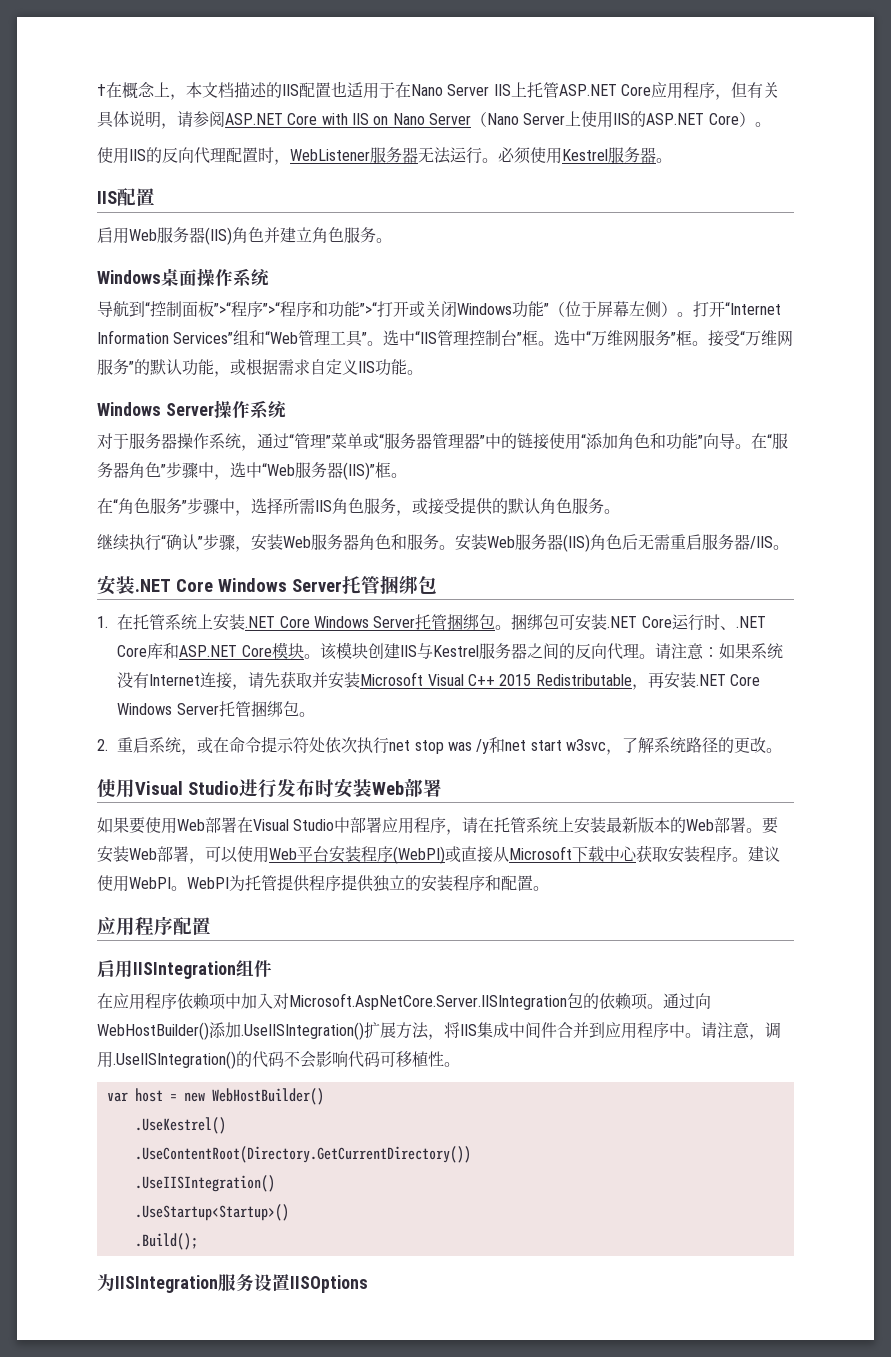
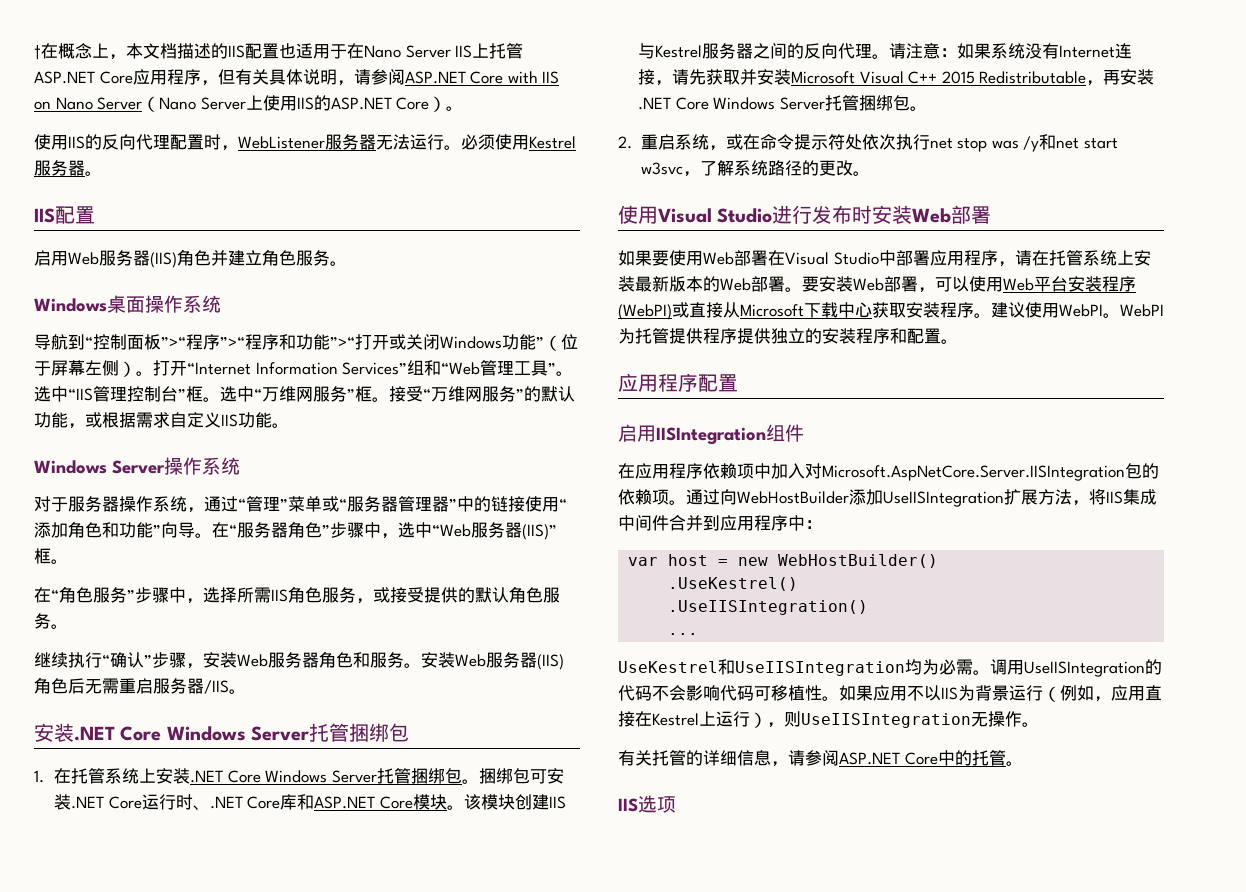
- 通过向WebHostBuilder()添加.UseIISIntegration()扩展方法，将IIS集成中间件合并到应用程序中。请注意，调用.UseIISIntegration()的代码不会影响代码可移植性。
+ 通过向WebHostBuilder添加UseIISIntegration扩展方法，将IIS集成中间件合并到应用程序中：
  var host = new WebHostBuilder()
  .UseKestrel()
- .UseContentRoot(Directory.GetCurrentDirectory())
  .UseIISIntegration()
- .UseStartup<Startup>()
- .Build();
- 为IISIntegration服务设置IISOptions
+ ...
+ UseKestrel和UseIISIntegration均为必需。调用UseIISIntegration的代码不会影响代码可移植性。如果应用不以IIS为背景运行（例如，应用直接在Kestrel上运行），则UseIISIntegration无操作。
+ 有关托管的详细信息，请参阅ASP.NET Core中的托管。
+ IIS选项

